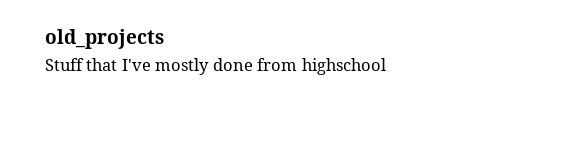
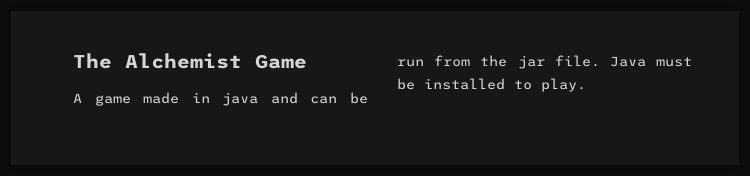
- old_projects
- Stuff that I've mostly done from highschool
+ The Alchemist Game
+ A game made in java and can be run from the jar file. Java must be installed to play.

